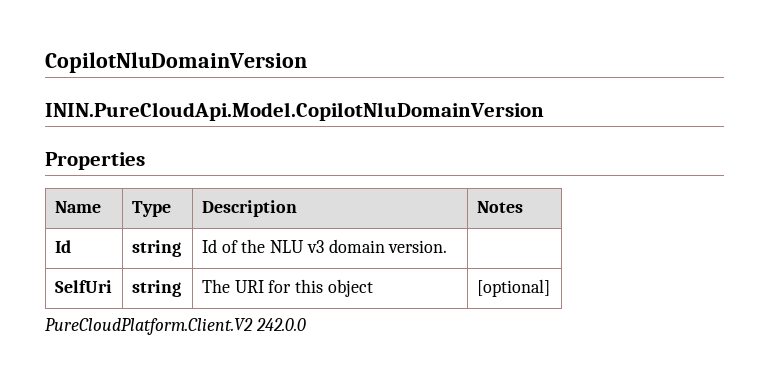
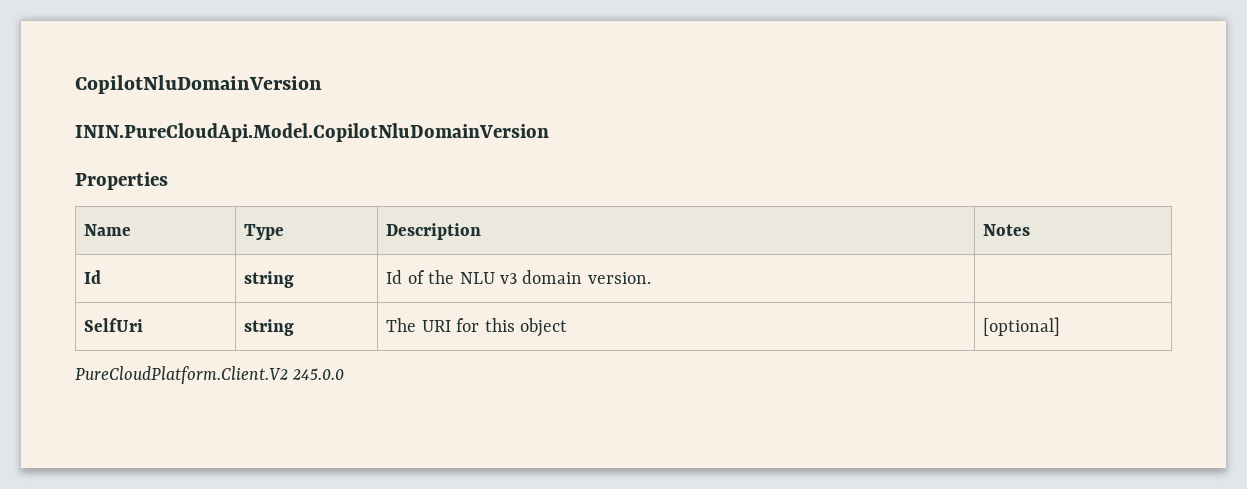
- PureCloudPlatform.Client.V2 242.0.0
+ PureCloudPlatform.Client.V2 245.0.0

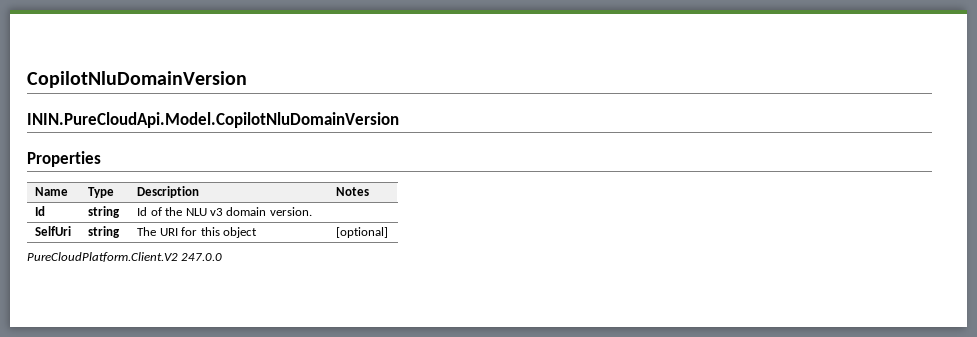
- PureCloudPlatform.Client.V2 245.0.0
+ PureCloudPlatform.Client.V2 247.0.0

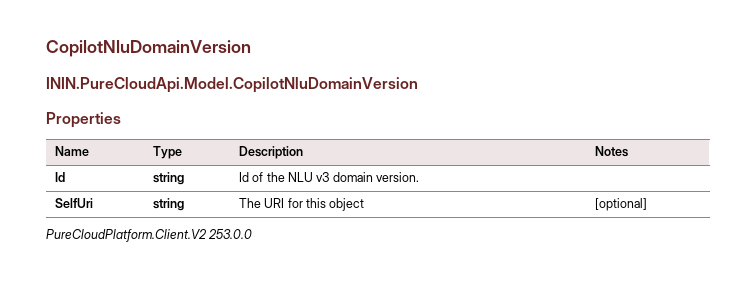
- PureCloudPlatform.Client.V2 247.0.0
+ PureCloudPlatform.Client.V2 253.0.0

